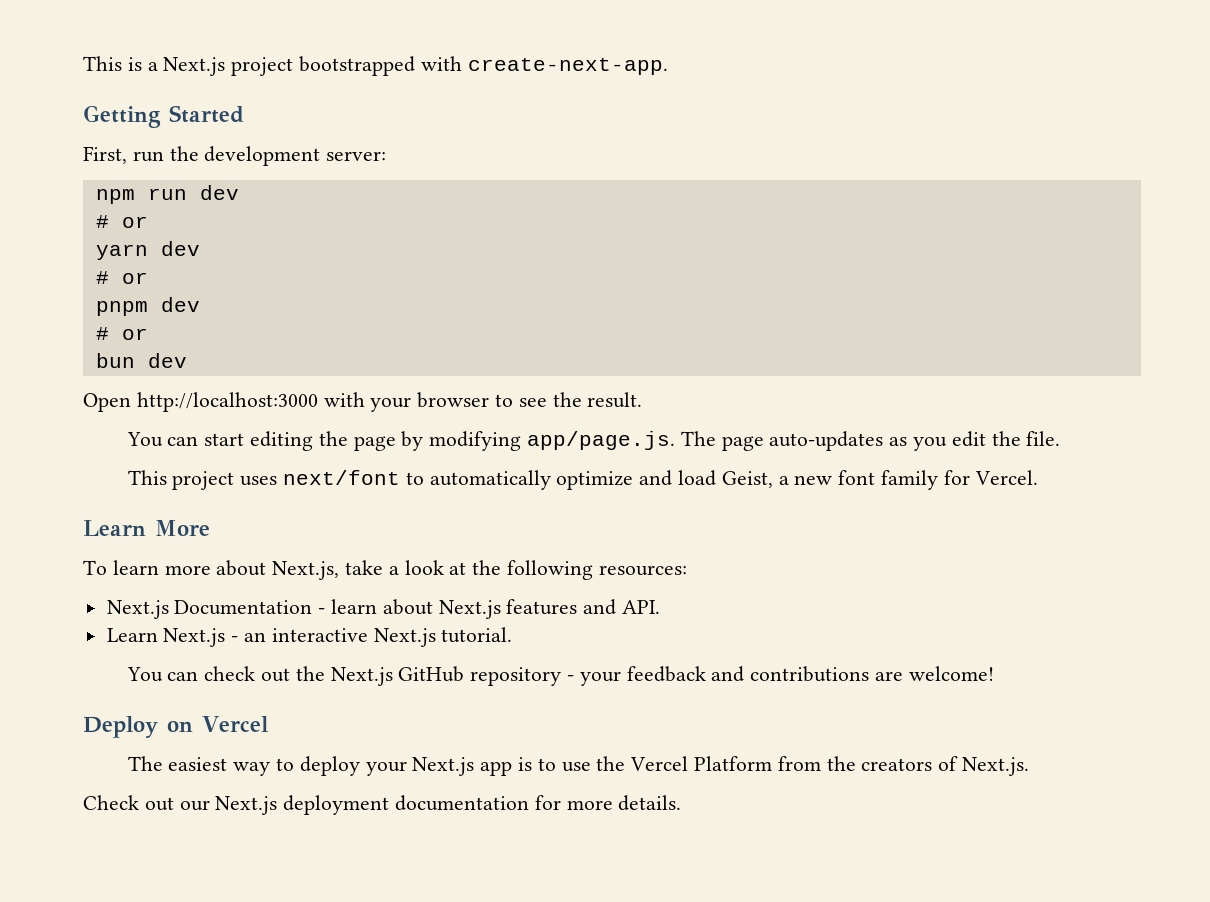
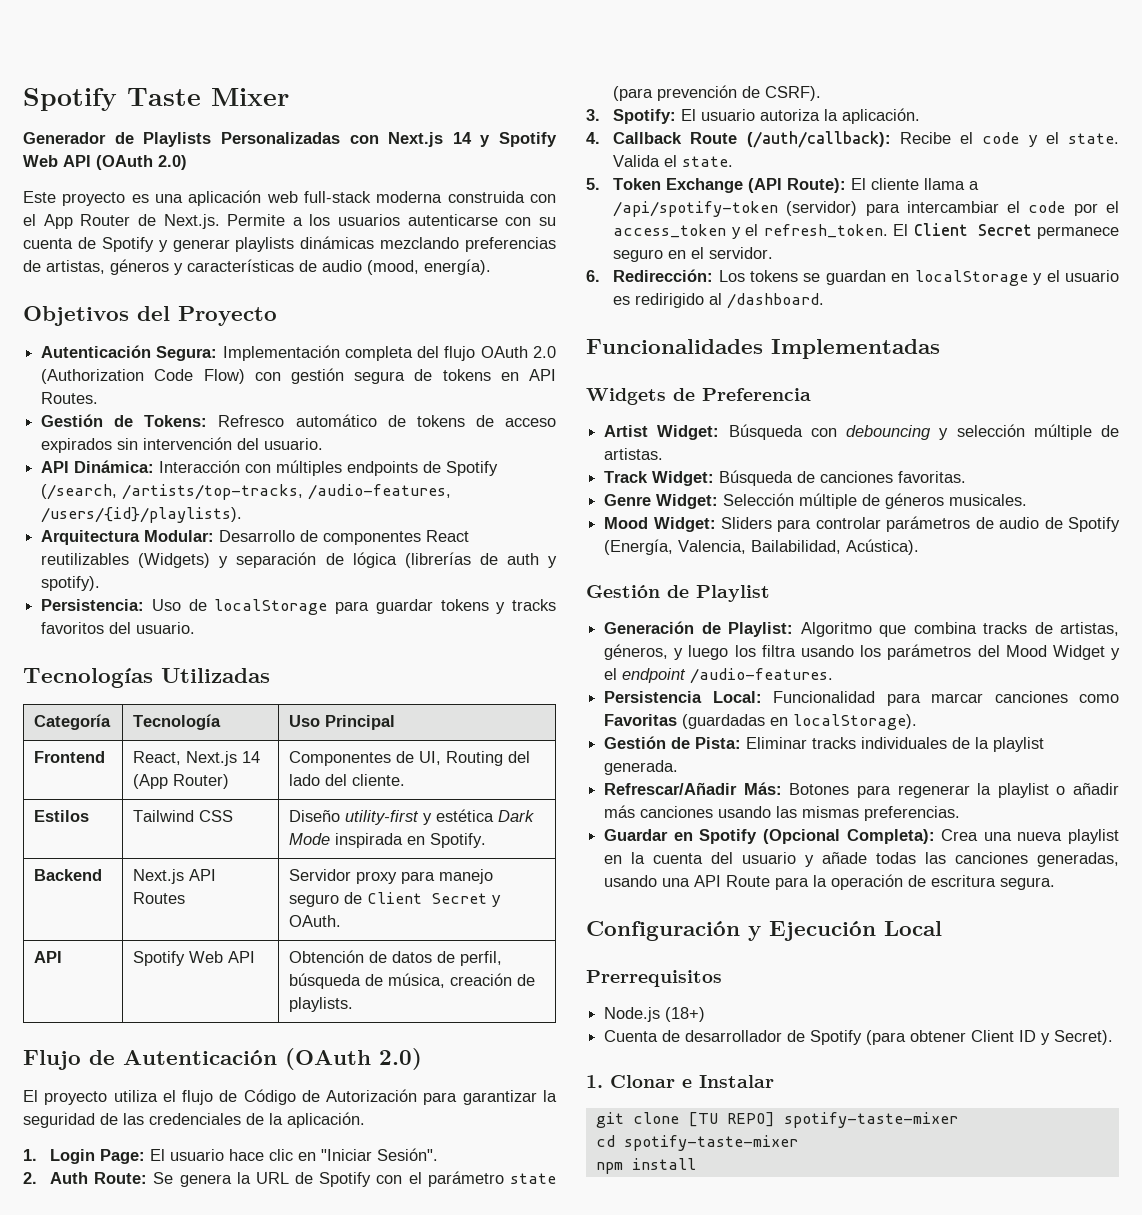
- This is a Next.js project bootstrapped with create-next-app.
- Getting Started
- First, run the development server:
- npm run dev
- # or
- yarn dev
- # or
- pnpm dev
- # or
- bun dev
- Open http://localhost:3000 with your browser to see the result.
- You can start editing the page by modifying app/page.js. The page auto-updates as you edit the file.
- This project uses next/font to automatically optimize and load Geist, a new font family for Vercel.
- Learn More
- To learn more about Next.js, take a look at the following resources:
- Next.js Documentation - learn about Next.js features and API.
- Learn Next.js - an interactive Next.js tutorial.
- You can check out the Next.js GitHub repository - your feedback and contributions are welcome!
- Deploy on Vercel
- The easiest way to deploy your Next.js app is to use the Vercel Platform from the creators of Next.js.
- Check out our Next.js deployment documentation for more details.
+ Spotify Taste Mixer
+ Generador de Playlists Personalizadas con Next.js 14 y Spotify Web API (OAuth 2.0)
+ Este proyecto es una aplicación web full-stack moderna construida con el App Router de Next.js. Permite a los usuarios autenticarse con su cuenta de Spotify y generar playlists dinámicas mezclando preferencias de artistas, géneros y características de audio (mood, energía).
+ Objetivos del Proyecto
+ Autenticación Segura: Implementación completa del flujo OAuth 2.0 (Authorization Code Flow) con gestión segura de tokens en API Routes.
+ Gestión de Tokens: Refresco automático de tokens de acceso expirados sin intervención del usuario.
+ API Dinámica: Interacción con múltiples endpoints de Spotify (/search, /artists/top-tracks, /audio-features, /users/{id}/playlists).
+ Arquitectura Modular: Desarrollo de componentes React reutilizables (Widgets) y separación de lógica (librerías de auth y spotify).
+ Persistencia: Uso de localStorage para guardar tokens y tracks favoritos del usuario.
+ Tecnologías Utilizadas
+ Categoría | Tecnología | Uso Principal
+ Frontend | React, Next.js 14 (App Router) | Componentes de UI, Routing del lado del cliente.
+ Estilos | Tailwind CSS | Diseño utility-first y estética Dark Mode inspirada en Spotify.
+ Backend | Next.js API Routes | Servidor proxy para manejo seguro de Client Secret y OAuth.
+ API | Spotify Web API | Obtención de datos de perfil, búsqueda de música, creación de playlists.
+ Flujo de Autenticación (OAuth 2.0)
+ El proyecto utiliza el flujo de Código de Autorización para garantizar la seguridad de las credenciales de la aplicación.
+ 1. Login Page: El usuario hace clic en "Iniciar Sesión".
+ 2. Auth Route: Se genera la URL de Spotify con el parámetro state (para prevención de CSRF).
+ 3. Spotify: El usuario autoriza la aplicación.
+ 4. Callback Route (/auth/callback): Recibe el code y el state. Valida el state.
+ 5. Token Exchange (API Route): El cliente llama a /api/spotify-token (servidor) para intercambiar el code por el access_token y el refresh_token. El Client Secret permanece seguro en el servidor.
+ 6. Redirección: Los tokens se guardan en localStorage y el usuario es redirigido al /dashboard.
+ Funcionalidades Implementadas
+ Widgets de Preferencia
+ Artist Widget: Búsqueda con debouncing y selección múltiple de artistas.
+ Track Widget: Búsqueda de canciones favoritas.
+ Genre Widget: Selección múltiple de géneros musicales.
+ Mood Widget: Sliders para controlar parámetros de audio de Spotify (Energía, Valencia, Bailabilidad, Acústica).
+ Gestión de Playlist
+ Generación de Playlist: Algoritmo que combina tracks de artistas, géneros, y luego los filtra usando los parámetros del Mood Widget y el endpoint /audio-features.
+ Persistencia Local: Funcionalidad para marcar canciones como Favoritas (guardadas en localStorage).
+ Gestión de Pista: Eliminar tracks individuales de la playlist generada.
+ Refrescar/Añadir Más: Botones para regenerar la playlist o añadir más canciones usando las mismas preferencias.
+ Guardar en Spotify (Opcional Completa): Crea una nueva playlist en la cuenta del usuario y añade todas las canciones generadas, usando una API Route para la operación de escritura segura.
+ Configuración y Ejecución Local
+ Prerrequisitos
+ Node.js (18+)
+ Cuenta de desarrollador de Spotify (para obtener Client ID y Secret).
+ 1. Clonar e Instalar
+ git clone [TU REPO] spotify-taste-mixer
+ cd spotify-taste-mixer
+ npm install

